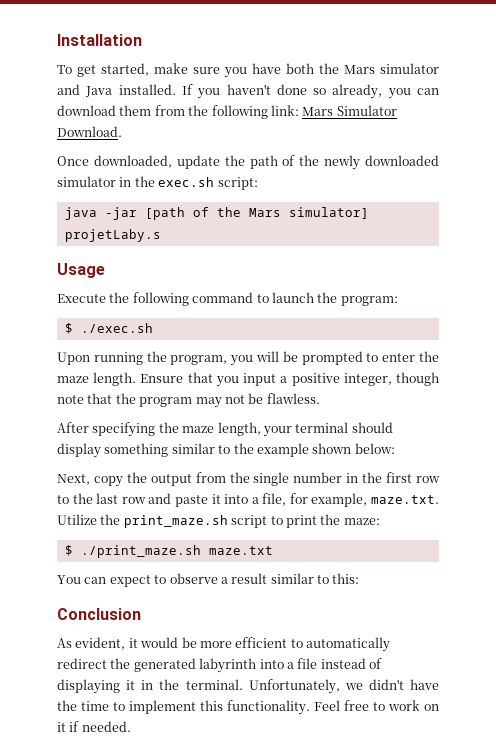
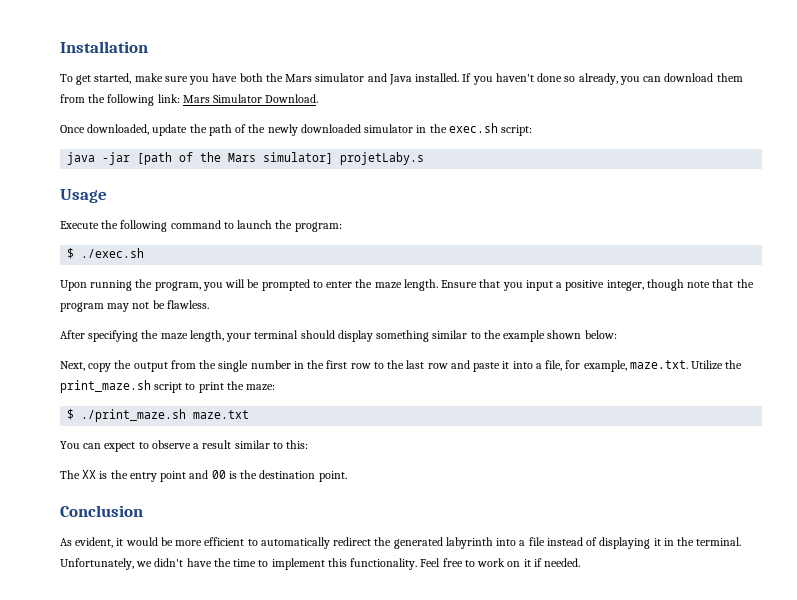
+ The XX is the entry point and 00 is the destination point.

